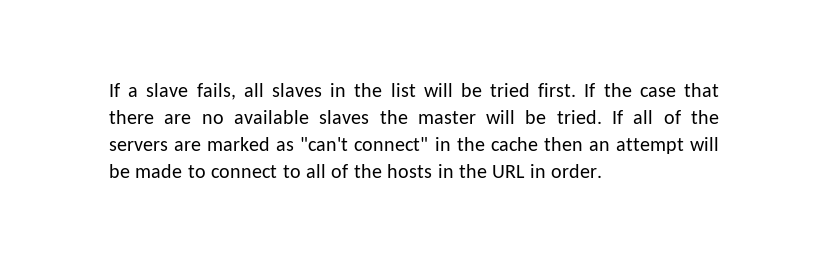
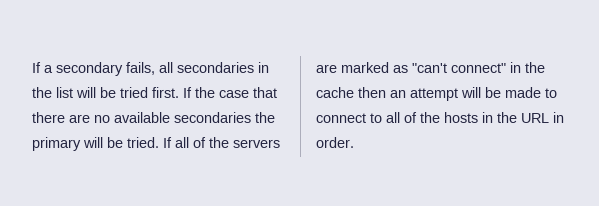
- If a slave fails, all slaves in the list will be tried first.
+ If a secondary fails, all secondaries in the list will be tried first.
- If the case that there are no available slaves the master will be tried.
+ If the case that there are no available secondaries the primary will be tried.

